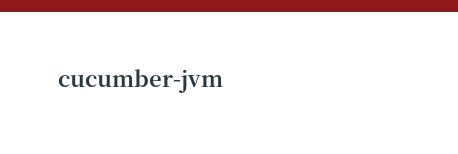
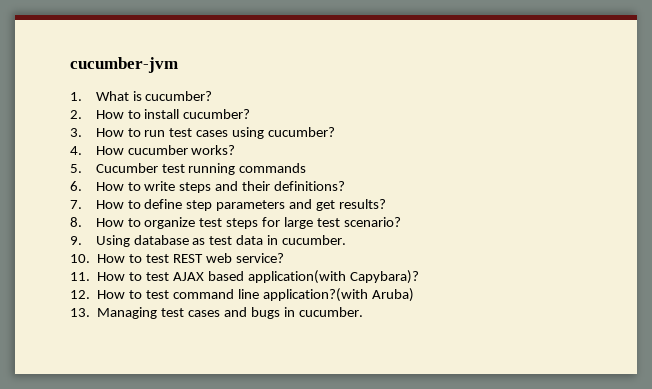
+ 1. What is cucumber?
+ 2. How to install cucumber?
+ 3. How to run test cases using cucumber?
+ 4. How cucumber works?
+ 5. Cucumber test running commands
+ 6. How to write steps and their definitions?
+ 7. How to define step parameters and get results?
+ 8. How to organize test steps for large test scenario?
+ 9. Using database as test data in cucumber.
+ 10. How to test REST web service?
+ 11. How to test AJAX based application(with Capybara)?
+ 12. How to test command line application?(with Aruba)
+ 13. Managing test cases and bugs in cucumber.

